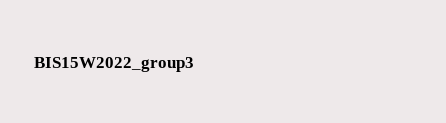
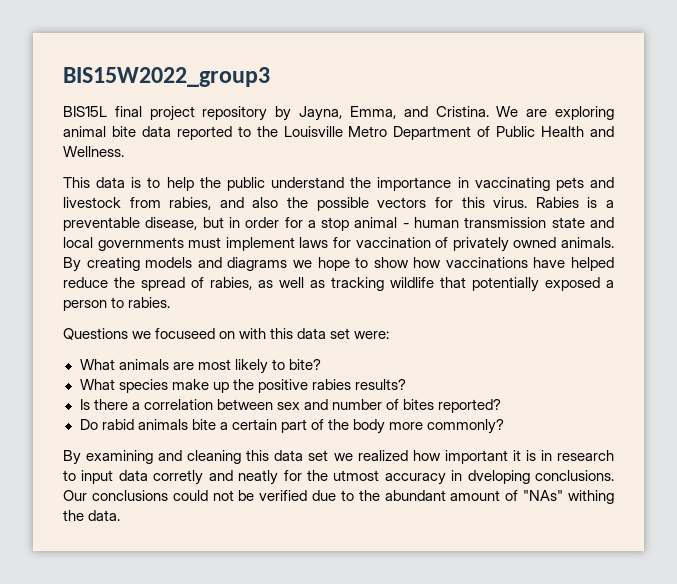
+ BIS15L final project repository by Jayna, Emma, and Cristina. We are exploring animal bite data reported to the Louisville Metro Department of Public Health and Wellness.
+ This data is to help the public understand the importance in vaccinating pets and livestock from rabies, and also the possible vectors for this virus. Rabies is a preventable disease, but in order for a stop animal - human transmission state and local governments must implement laws for vaccination of privately owned animals. By creating models and diagrams we hope to show how vaccinations have helped reduce the spread of rabies, as well as tracking wildlife that potentially exposed a person to rabies.
+ Questions we focuseed on with this data set were:
+ What animals are most likely to bite?
+ What species make up the positive rabies results?
+ Is there a correlation between sex and number of bites reported?
+ Do rabid animals bite a certain part of the body more commonly?
+ By examining and cleaning this data set we realized how important it is in research to input data corretly and neatly for the utmost accuracy in dveloping conclusions. Our conclusions could not be verified due to the abundant amount of "NAs" withing the data.

